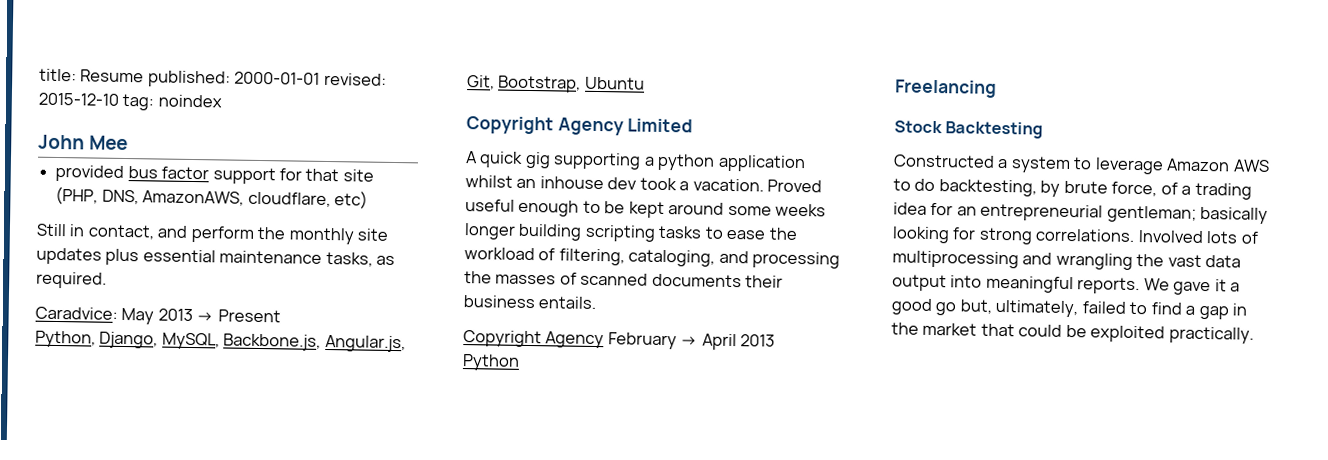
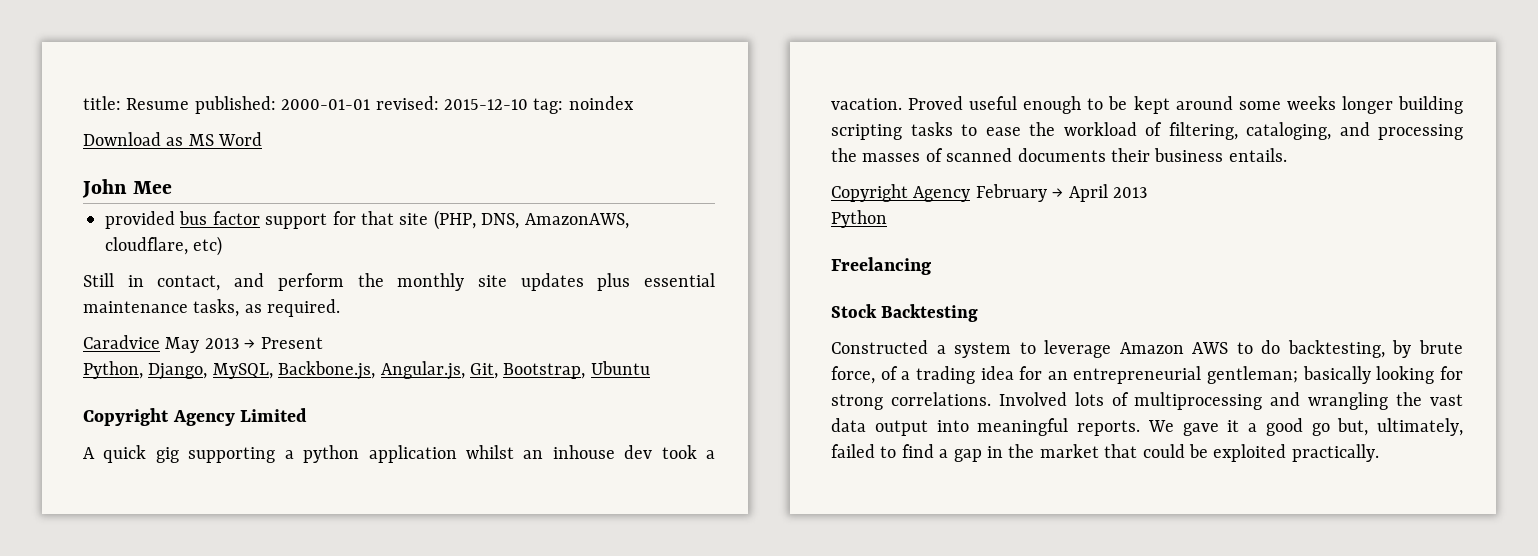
+ Download as MS Word
- Caradvice: May 2013 → Present
+ Caradvice May 2013 → Present

